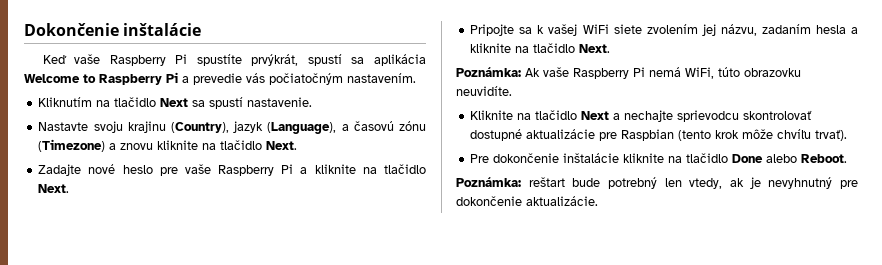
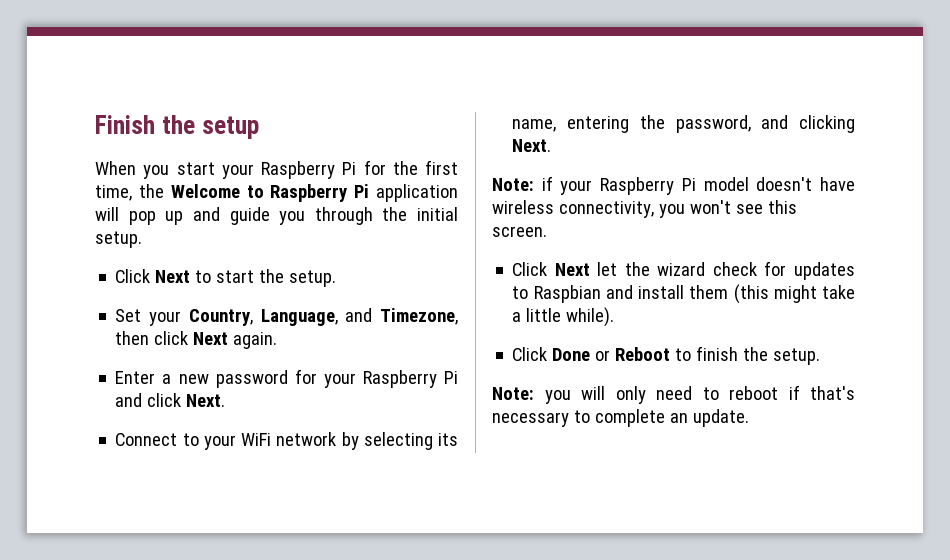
- Dokončenie inštalácie
- Keď vaše Raspberry Pi spustíte prvýkrát, spustí sa aplikácia Welcome to Raspberry Pi a prevedie vás počiatočným nastavením.
- Kliknutím na tlačidlo Next sa spustí nastavenie.
- Nastavte svoju krajinu (Country), jazyk (Language), a časovú zónu (Timezone) a znovu kliknite na tlačidlo Next.
- Zadajte nové heslo pre vaše Raspberry Pi a kliknite na tlačidlo Next.
- Pripojte sa k vašej WiFi siete zvolením jej názvu, zadaním hesla a kliknite na tlačidlo Next.
- Poznámka: Ak vaše Raspberry Pi nemá WiFi, túto obrazovku neuvidíte.
- Kliknite na tlačidlo Next a nechajte sprievodcu skontrolovať dostupné aktualizácie pre Raspbian (tento krok môže chvíľu trvať).
- Pre dokončenie inštalácie kliknite na tlačidlo Done alebo Reboot.
- Poznámka: reštart bude potrebný len vtedy, ak je nevyhnutný pre dokončenie aktualizácie.
+ Finish the setup
+ When you start your Raspberry Pi for the first time, the Welcome to Raspberry Pi application will pop up and guide you through the initial setup.
+ Click Next to start the setup.
+ Set your Country, Language, and Timezone, then click Next again.
+ Enter a new password for your Raspberry Pi and click Next.
+ Connect to your WiFi network by selecting its name, entering the password, and clicking Next.
+ Note: if your Raspberry Pi model doesn't have wireless connectivity, you won't see this screen.
+ Click Next let the wizard check for updates to Raspbian and install them (this might take a little while).
+ Click Done or Reboot to finish the setup.
+ Note: you will only need to reboot if that's necessary to complete an update.

